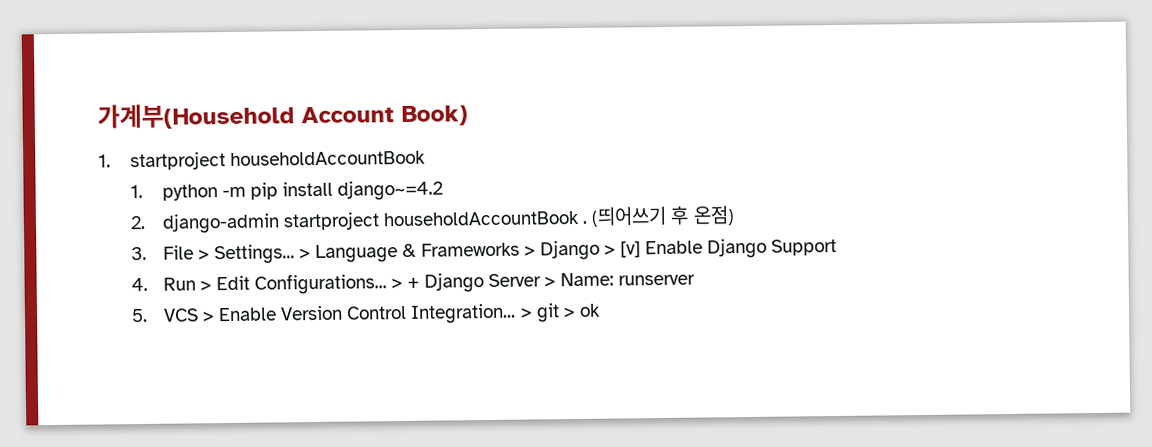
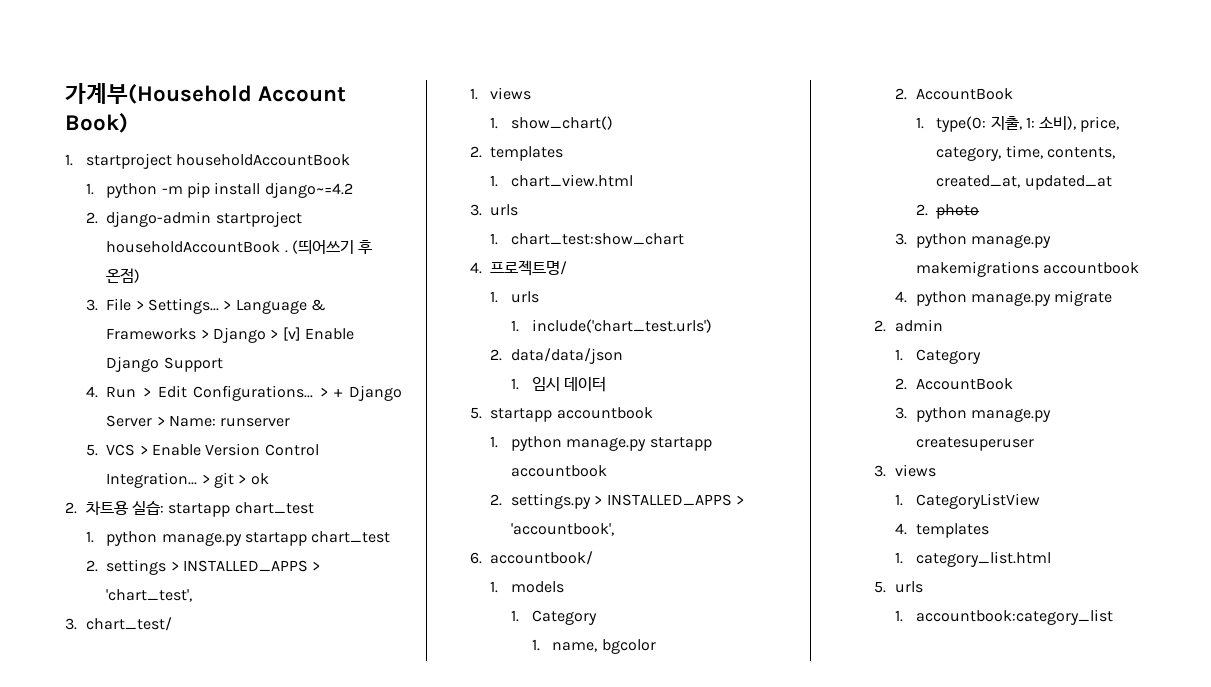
+ 2. 차트용 실습: startapp chart_test
+ 1. python manage.py startapp chart_test
+ 2. settings > INSTALLED_APPS > 'chart_test',
+ 3. chart_test/
+ 1. views
+ 1. show_chart()
+ 2. templates
+ 1. chart_view.html
+ 3. urls
+ 1. chart_test:show_chart
+ 4. 프로젝트명/
+ 1. urls
+ 1. include('chart_test.urls')
+ 2. data/data/json
+ 1. 임시 데이터
+ 5. startapp accountbook
+ 1. python manage.py startapp accountbook
+ 2. settings.py > INSTALLED_APPS > 'accountbook',
+ 6. accountbook/
+ 1. models
+ 1. Category
+ 1. name, bgcolor
+ 2. AccountBook
+ 1. type(0: 지출, 1: 소비), price, category, time, contents, created_at, updated_at
+ 2. photo
+ 3. python manage.py makemigrations accountbook
+ 4. python manage.py migrate
+ 2. admin
+ 1. Category
+ 2. AccountBook
+ 3. python manage.py createsuperuser
+ 3. views
+ 1. CategoryListView
+ 4. templates
+ 1. category_list.html
+ 5. urls
+ 1. accountbook:category_list

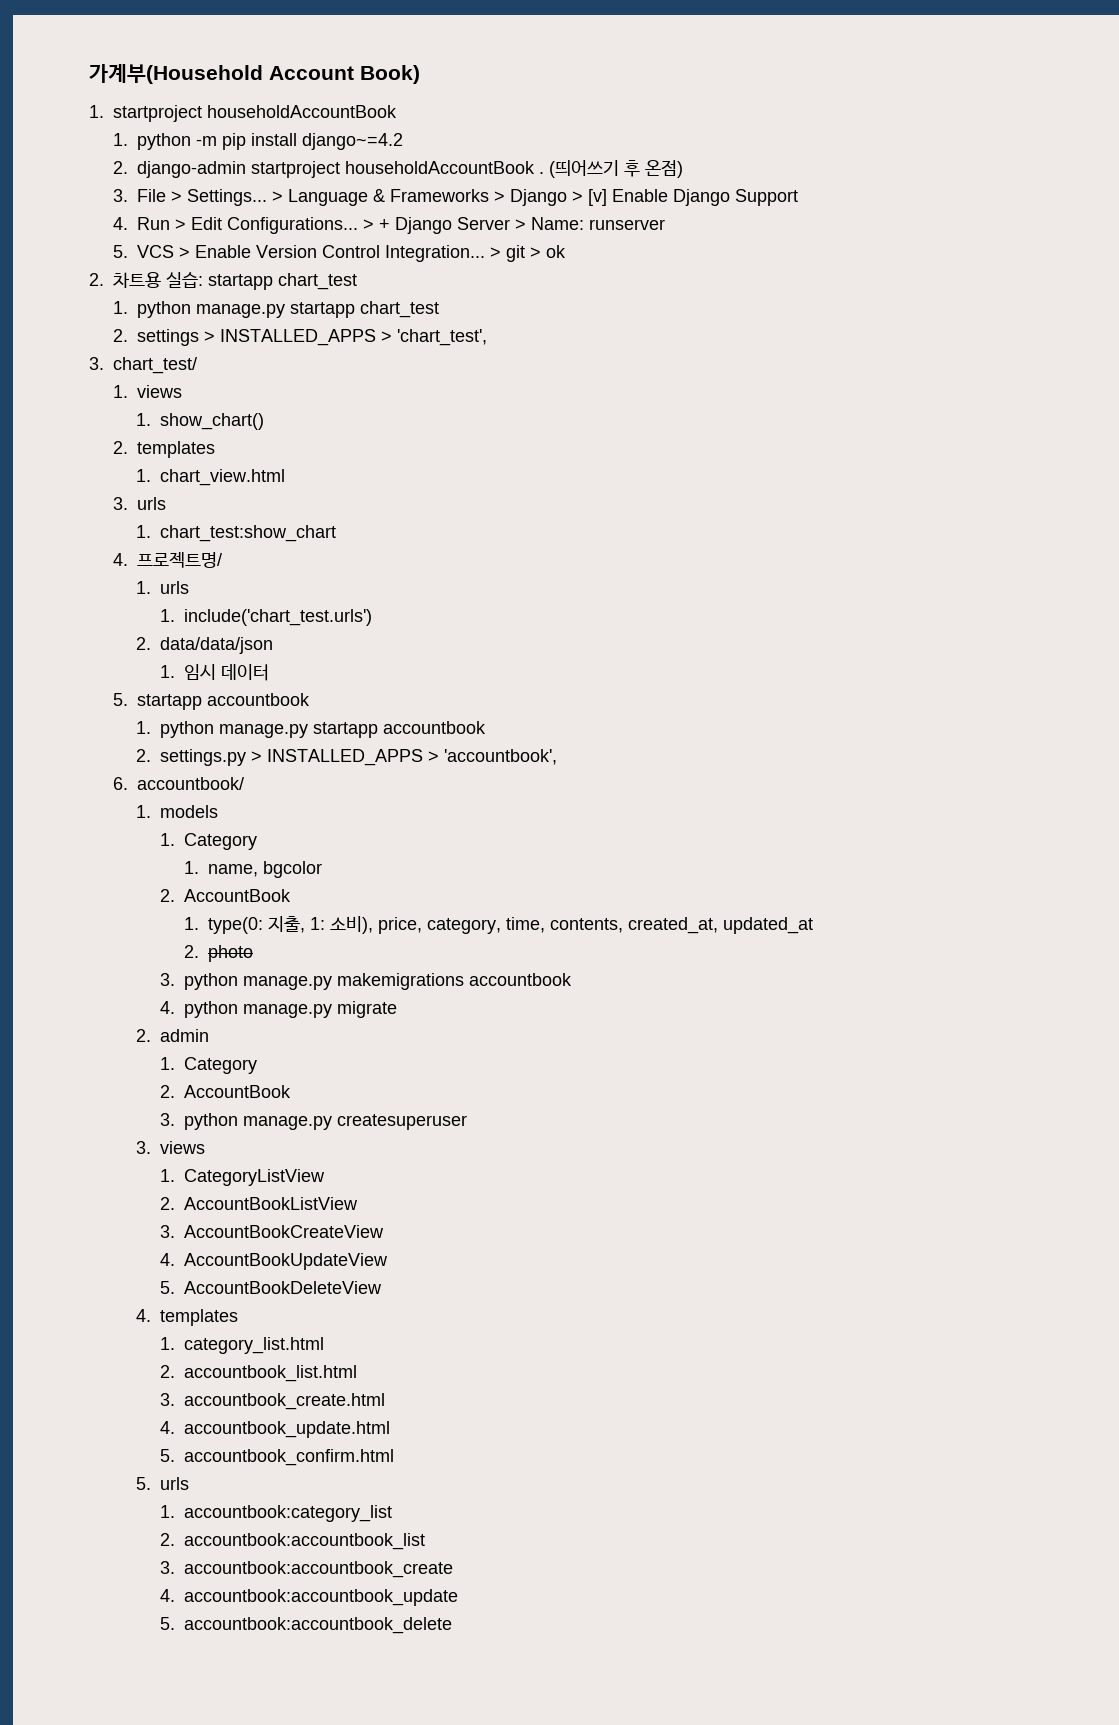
+ 2. AccountBookListView
+ 3. AccountBookCreateView
+ 4. AccountBookUpdateView
+ 5. AccountBookDeleteView
  4. templates
  1. category_list.html
+ 2. accountbook_list.html
+ 3. accountbook_create.html
+ 4. accountbook_update.html
+ 5. accountbook_confirm.html
  5. urls
  1. accountbook:category_list
+ 2. accountbook:accountbook_list
+ 3. accountbook:accountbook_create
+ 4. accountbook:accountbook_update
+ 5. accountbook:accountbook_delete

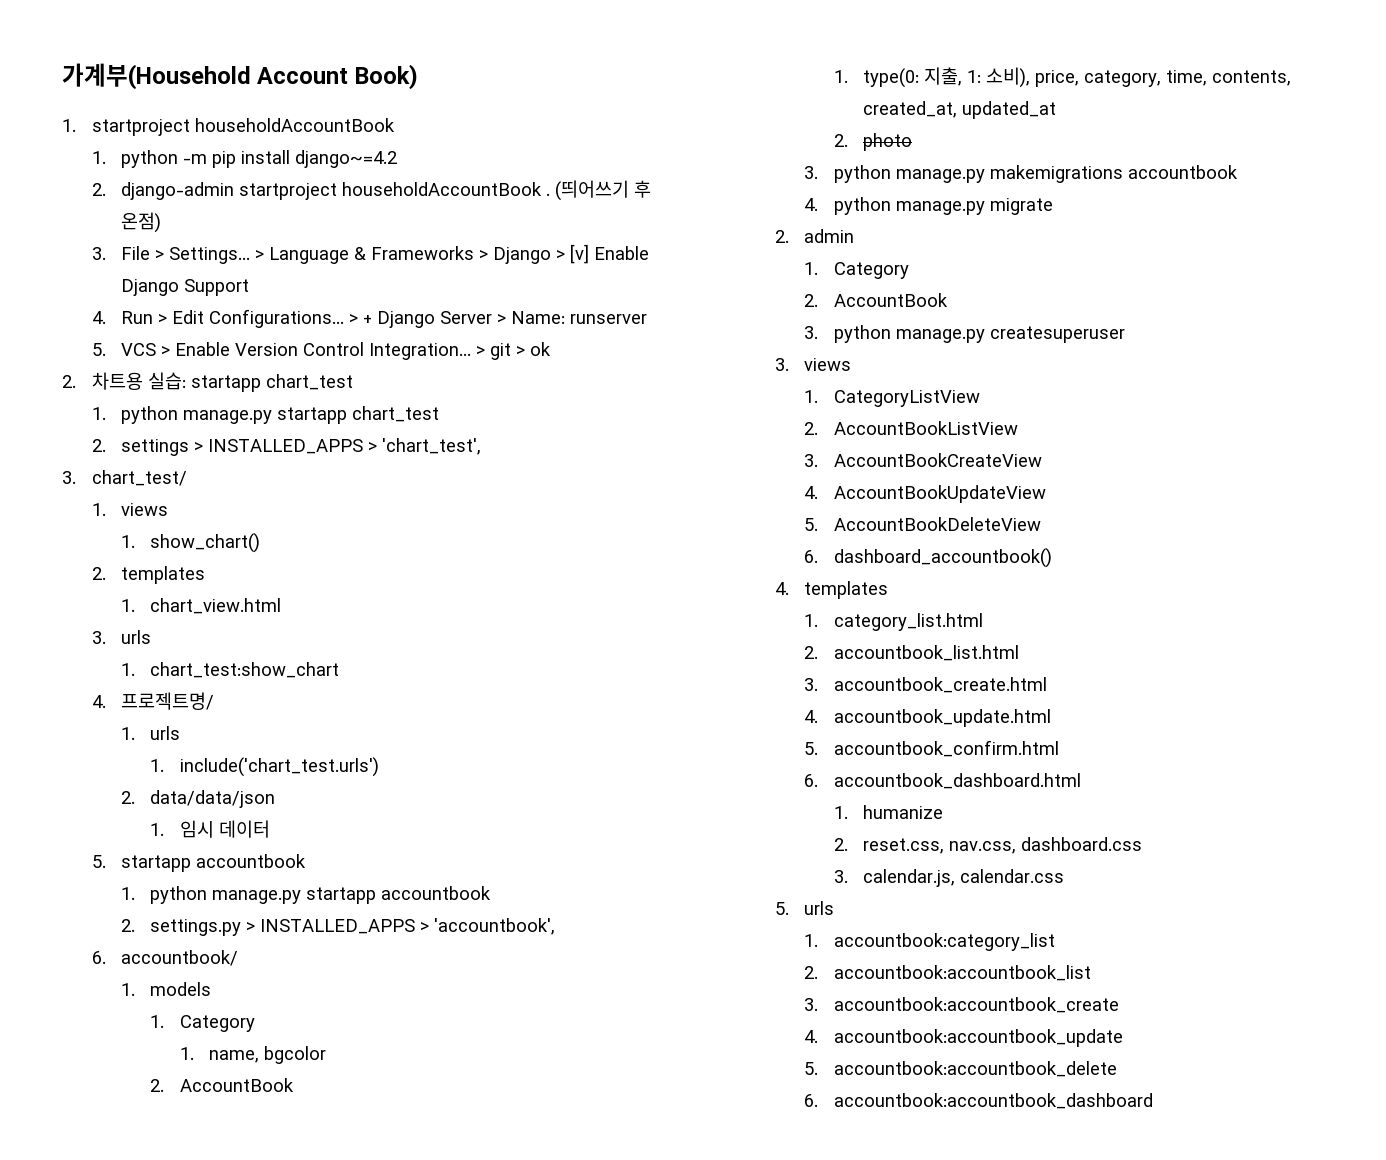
+ 6. dashboard_accountbook()
+ 6. accountbook_dashboard.html
+ 1. humanize
+ 2. reset.css, nav.css, dashboard.css
+ 3. calendar.js, calendar.css
+ 6. accountbook:accountbook_dashboard

